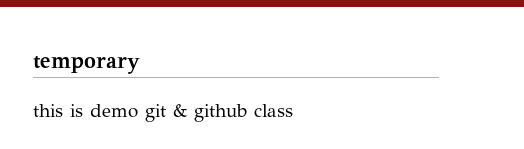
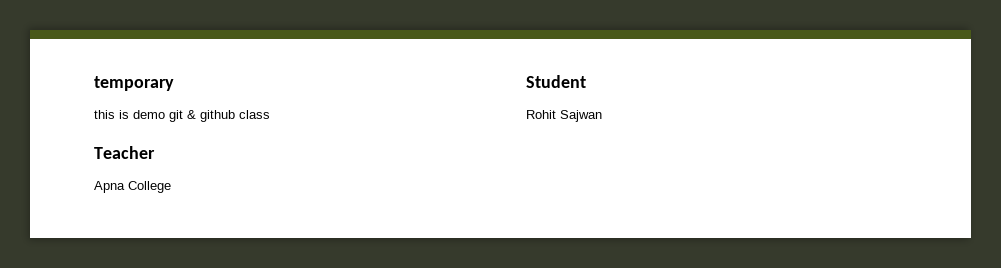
+ Teacher
+ Apna College
+ Student
+ Rohit Sajwan

